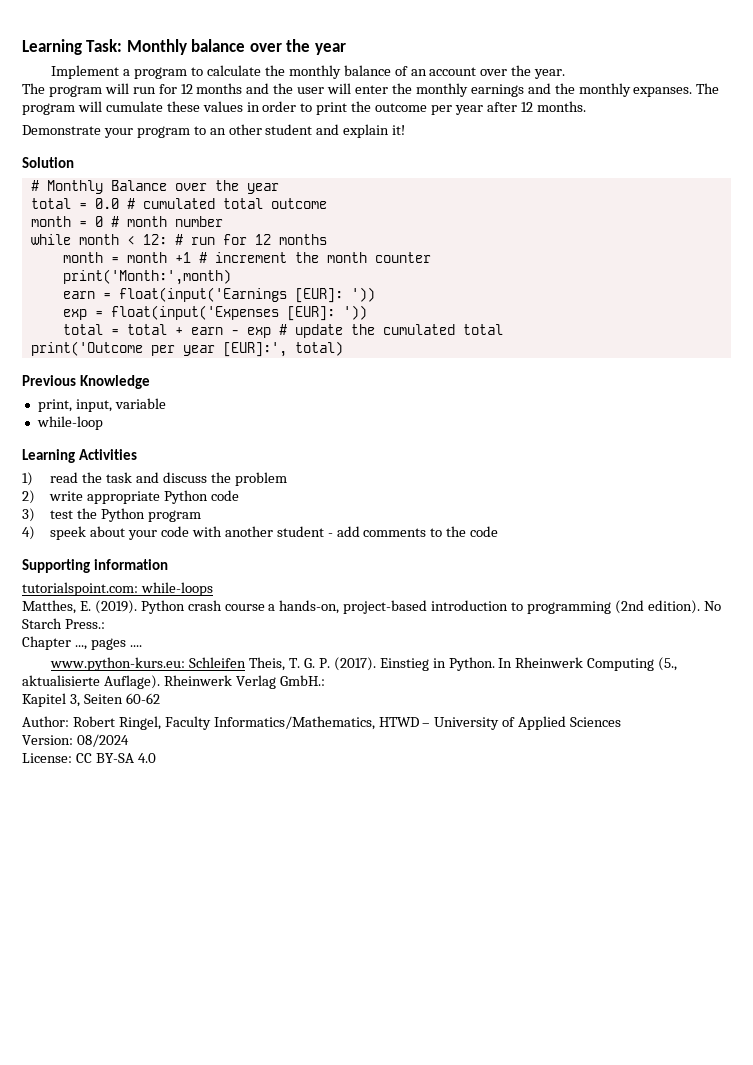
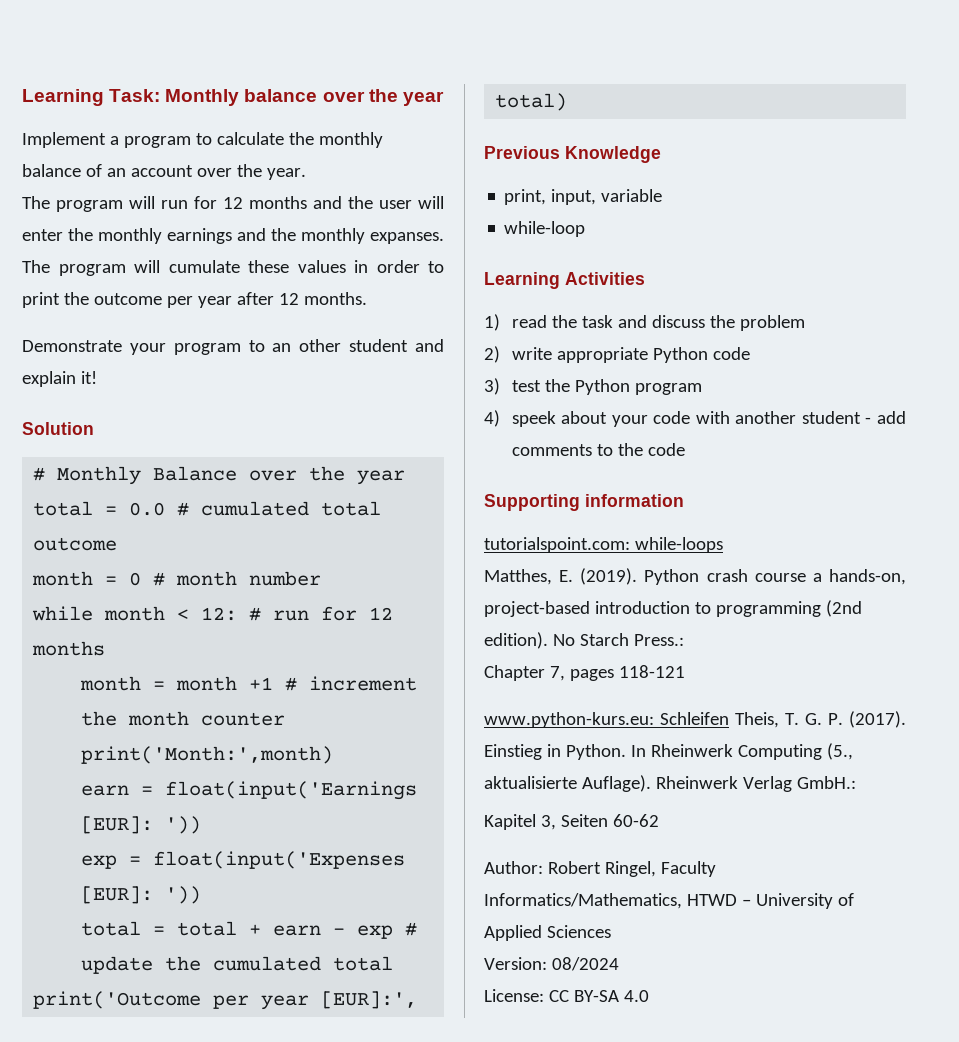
- Chapter ..., pages ....
+ Chapter 7, pages 118-121

